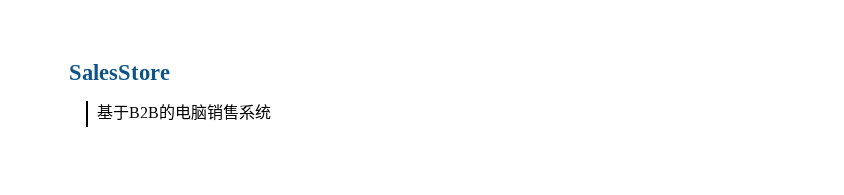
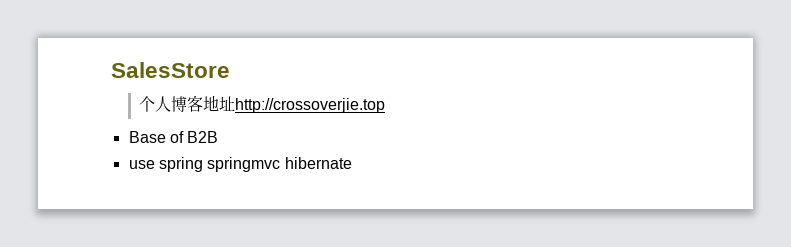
- 基于B2B的电脑销售系统
+ 个人博客地址http://crossoverjie.top
+ Base of B2B
+ use spring springmvc hibernate

